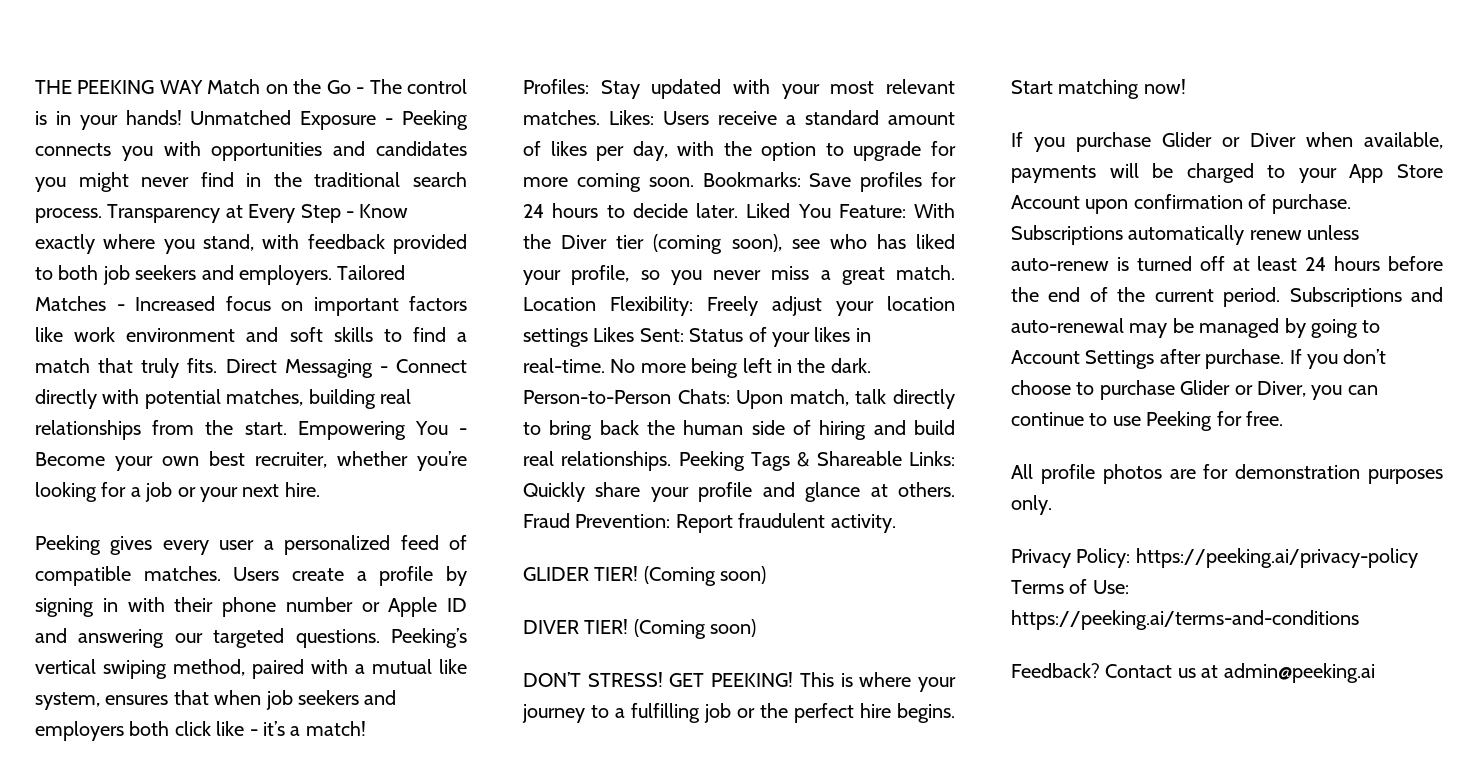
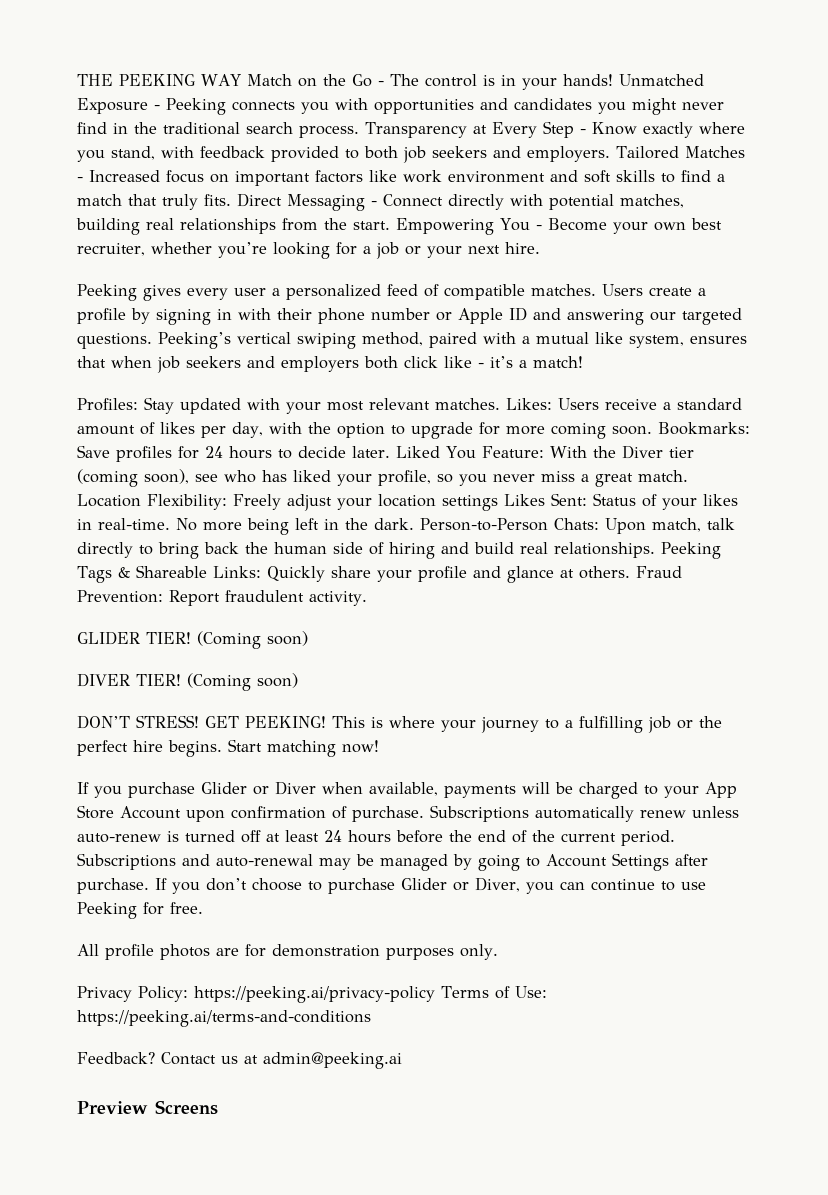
+ Preview Screens

